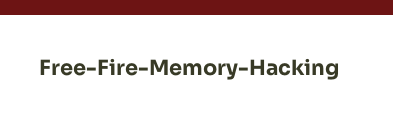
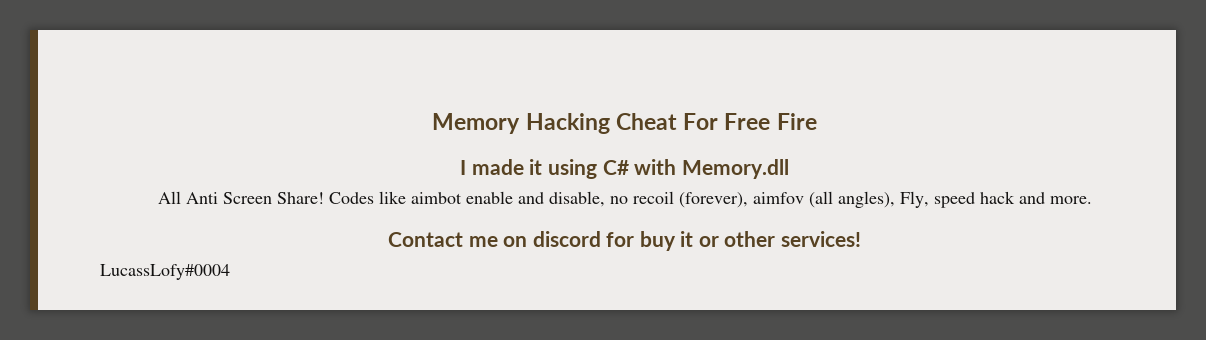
- Free-Fire-Memory-Hacking
+ Memory Hacking Cheat For Free Fire
+ I made it using C# with Memory.dll
+ All Anti Screen Share! Codes like aimbot enable and disable, no recoil (forever), aimfov (all angles), Fly, speed hack and more.
+ Contact me on discord for buy it or other services!
+ LucassLofy#0004

